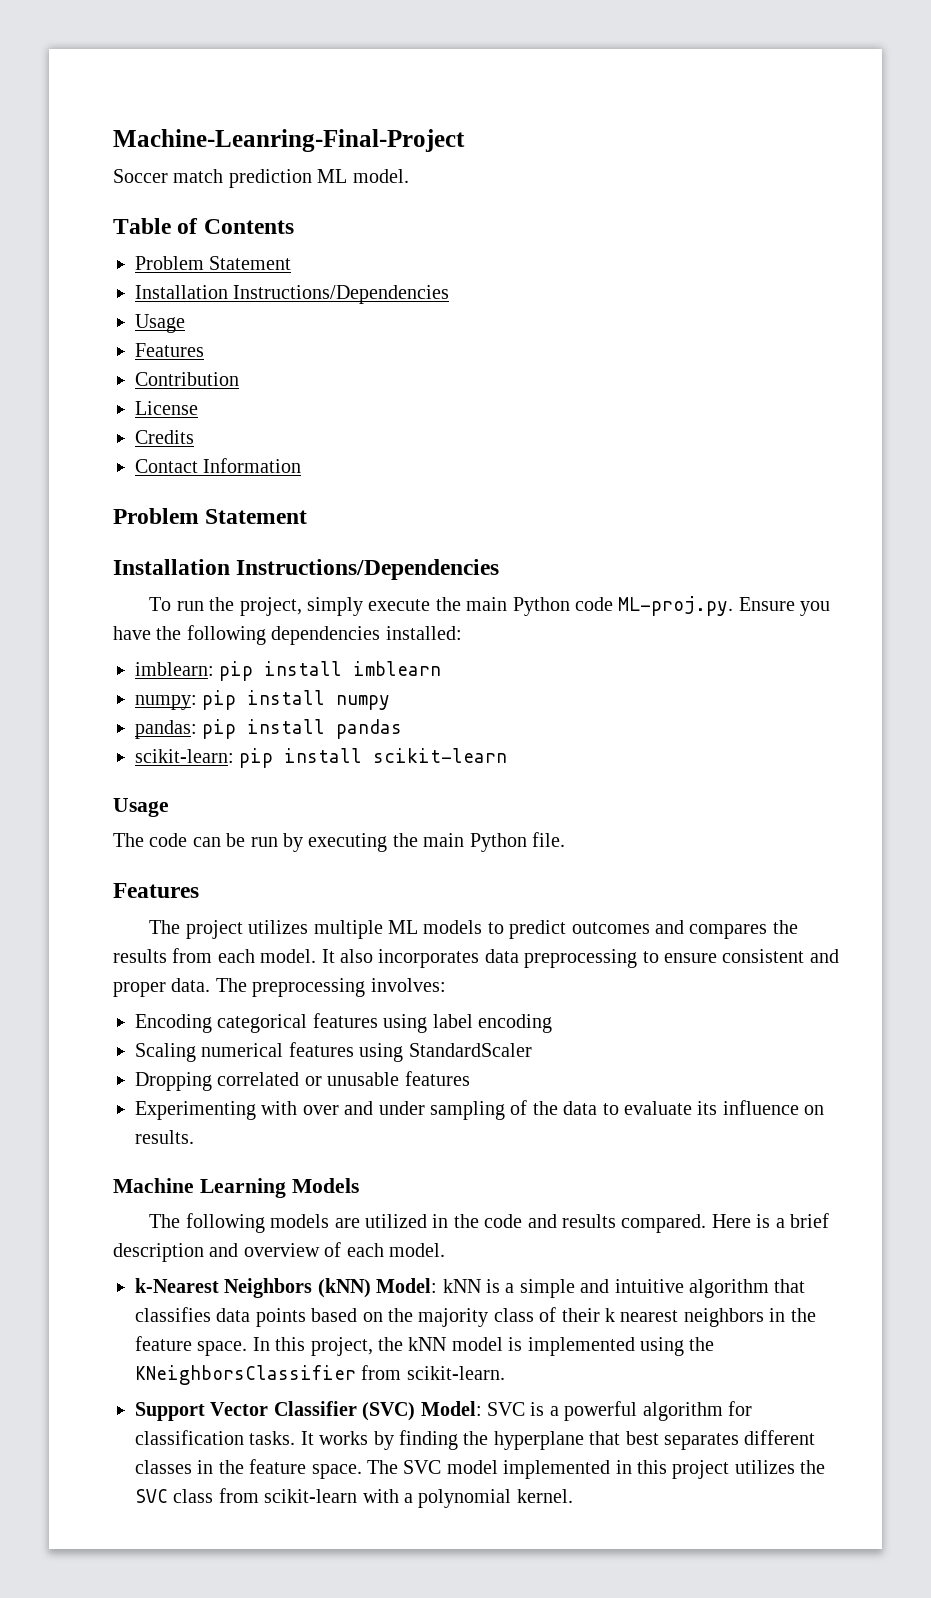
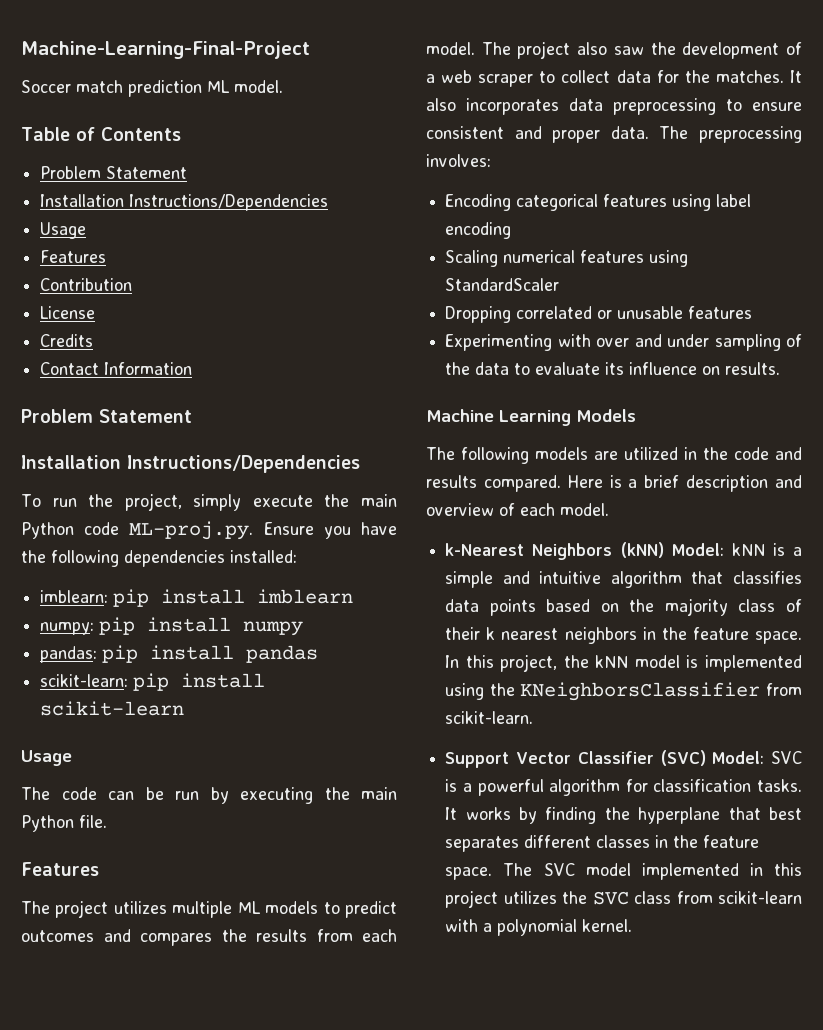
- Machine-Leanring-Final-Project
+ Machine-Learning-Final-Project
+ The project also saw the development of a web scraper to collect data for the matches.

